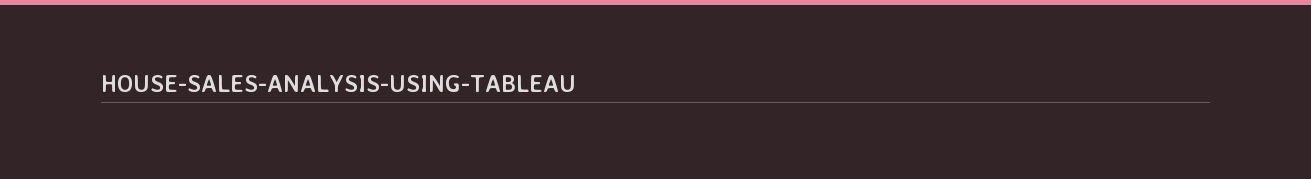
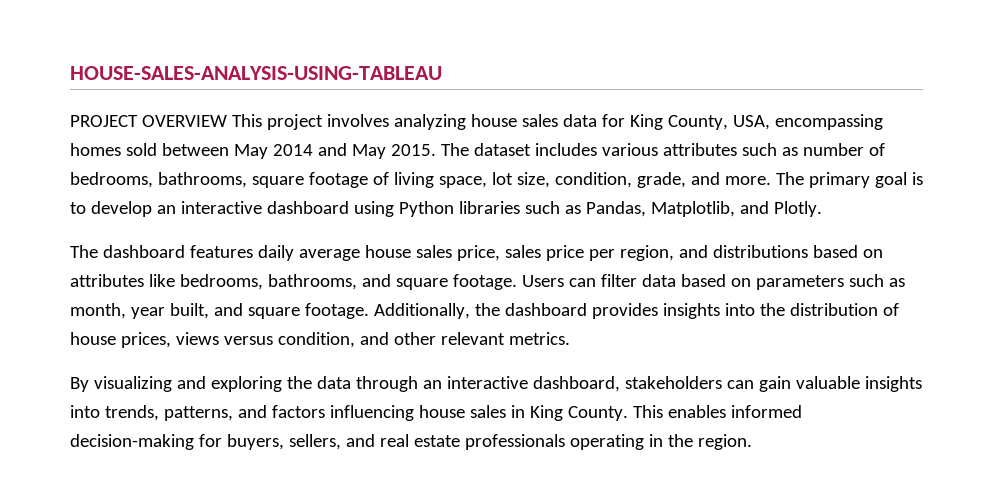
+ PROJECT OVERVIEW This project involves analyzing house sales data for King County, USA, encompassing homes sold between May 2014 and May 2015. The dataset includes various attributes such as number of bedrooms, bathrooms, square footage of living space, lot size, condition, grade, and more. The primary goal is to develop an interactive dashboard using Python libraries such as Pandas, Matplotlib, and Plotly.
+ The dashboard features daily average house sales price, sales price per region, and distributions based on attributes like bedrooms, bathrooms, and square footage. Users can filter data based on parameters such as month, year built, and square footage. Additionally, the dashboard provides insights into the distribution of house prices, views versus condition, and other relevant metrics.
+ By visualizing and exploring the data through an interactive dashboard, stakeholders can gain valuable insights into trends, patterns, and factors influencing house sales in King County. This enables informed decision-making for buyers, sellers, and real estate professionals operating in the region.

